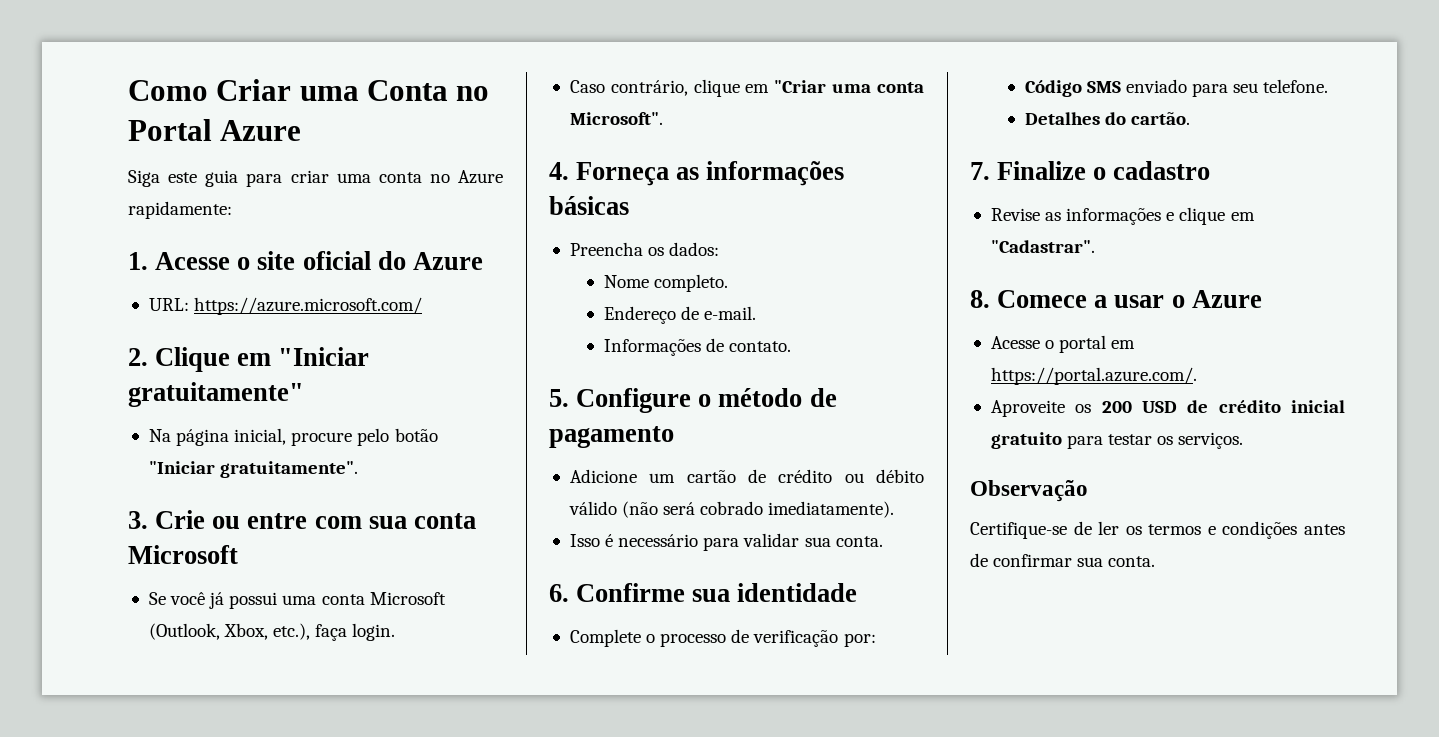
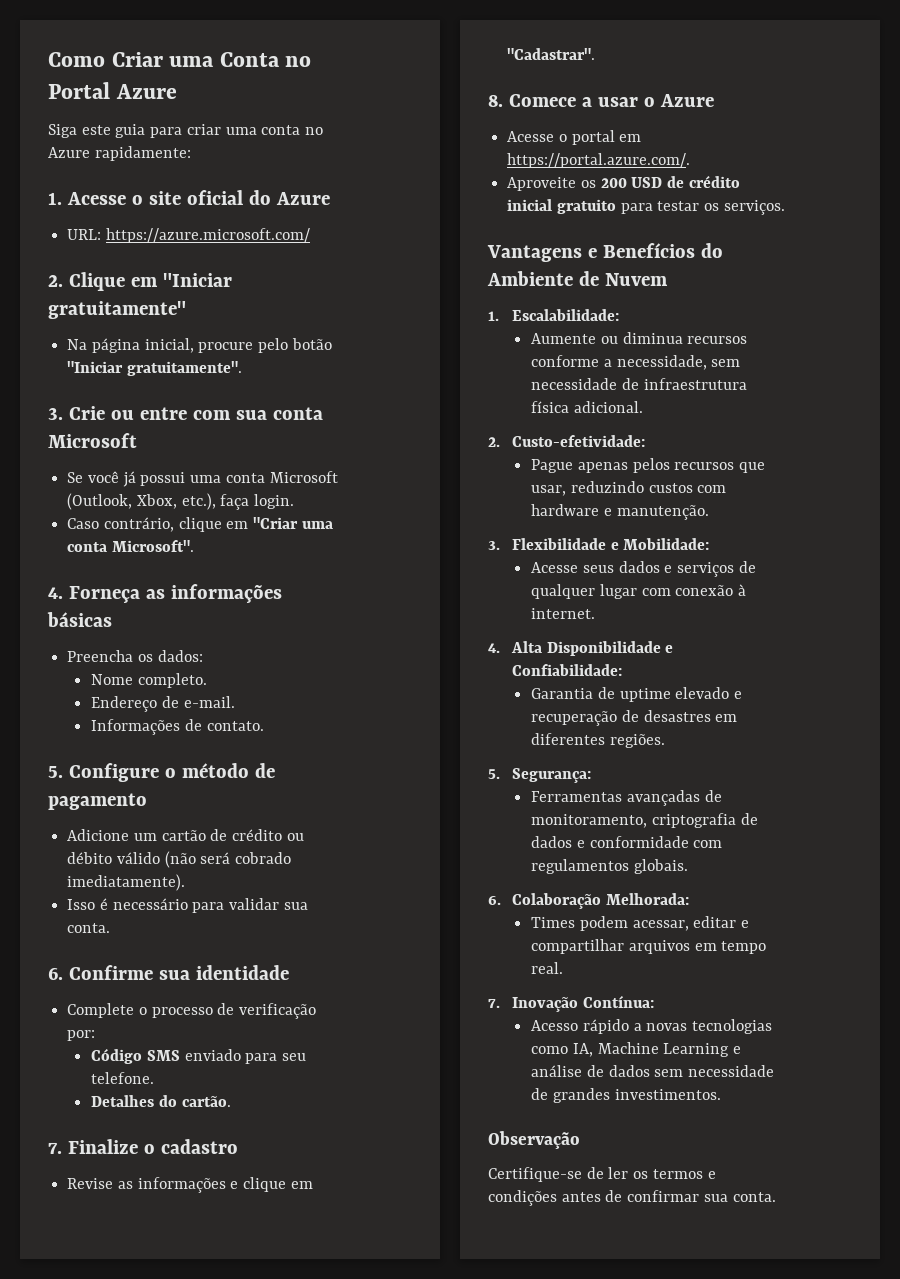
+ Vantagens e Benefícios do Ambiente de Nuvem
+ 1. Escalabilidade:
+ Aumente ou diminua recursos conforme a necessidade, sem necessidade de infraestrutura física adicional.
+ 2. Custo-efetividade:
+ Pague apenas pelos recursos que usar, reduzindo custos com hardware e manutenção.
+ 3. Flexibilidade e Mobilidade:
+ Acesse seus dados e serviços de qualquer lugar com conexão à internet.
+ 4. Alta Disponibilidade e Confiabilidade:
+ Garantia de uptime elevado e recuperação de desastres em diferentes regiões.
+ 5. Segurança:
+ Ferramentas avançadas de monitoramento, criptografia de dados e conformidade com regulamentos globais.
+ 6. Colaboração Melhorada:
+ Times podem acessar, editar e compartilhar arquivos em tempo real.
+ 7. Inovação Contínua:
+ Acesso rápido a novas tecnologias como IA, Machine Learning e análise de dados sem necessidade de grandes investimentos.

